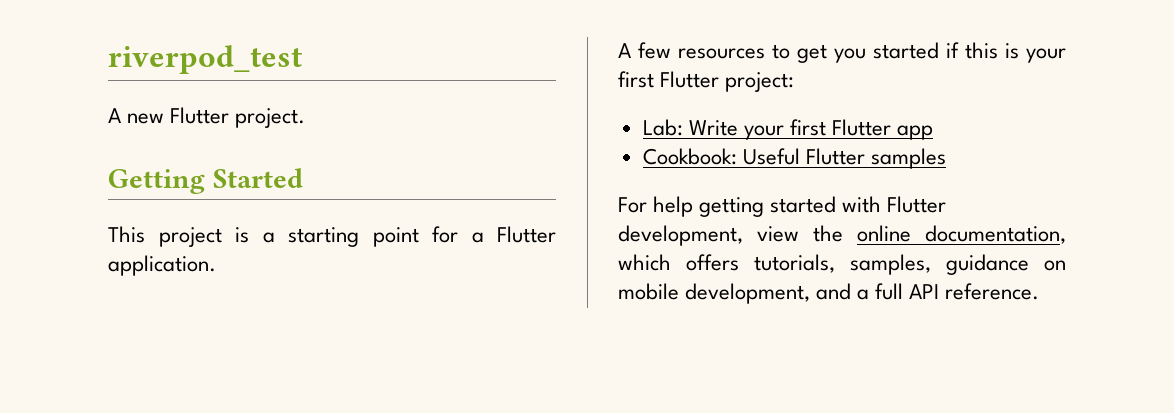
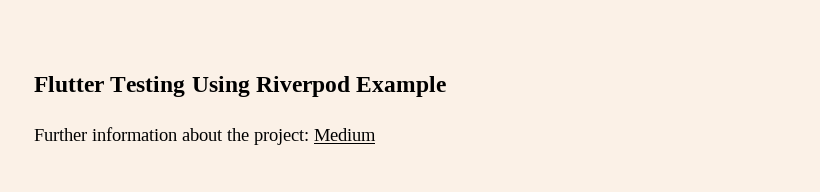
- riverpod_test
- A new Flutter project.
- Getting Started
- This project is a starting point for a Flutter application.
- A few resources to get you started if this is your first Flutter project:
- Lab: Write your first Flutter app
- Cookbook: Useful Flutter samples
- For help getting started with Flutter development, view the online documentation, which offers tutorials, samples, guidance on mobile development, and a full API reference.
+ Flutter Testing Using Riverpod Example
+ Further information about the project: Medium

